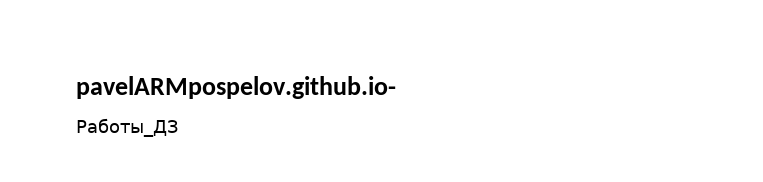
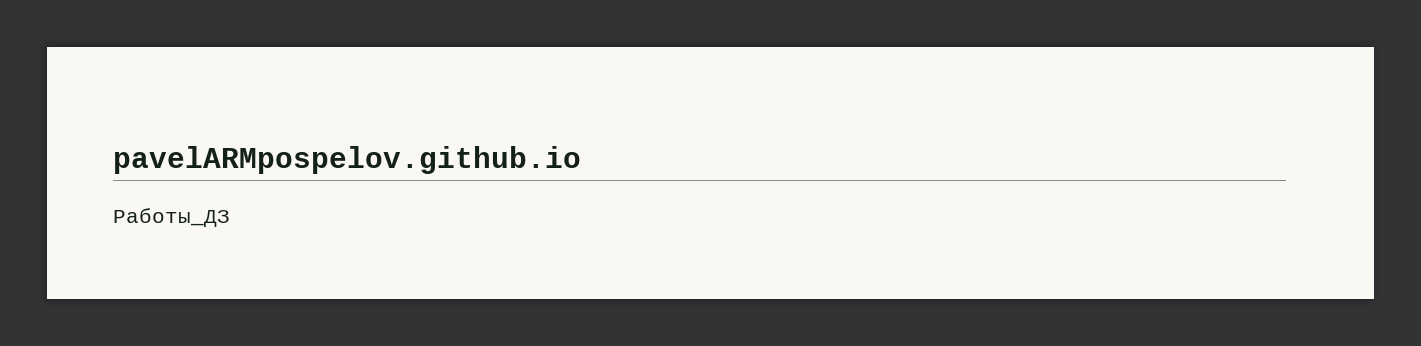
- pavelARMpospelov.github.io-
+ pavelARMpospelov.github.io

